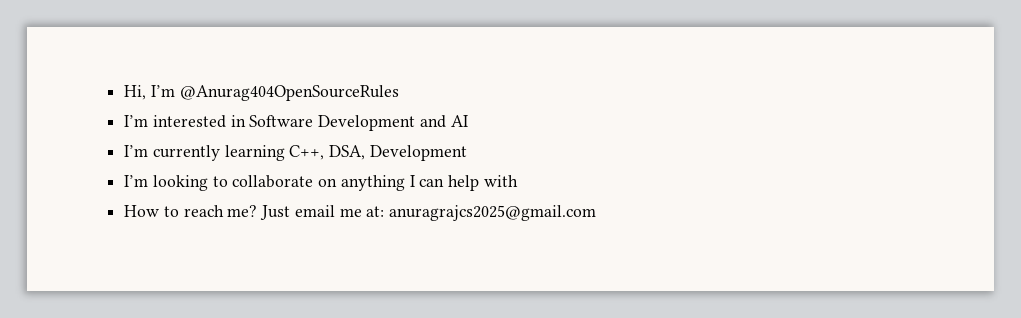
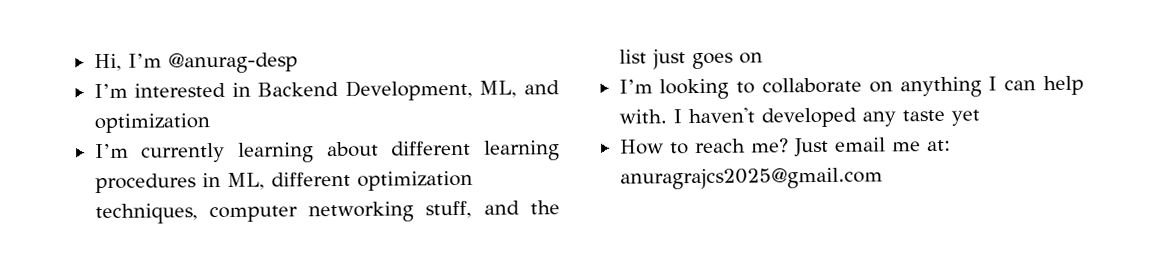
- Hi, I’m @Anurag404OpenSourceRules
+ Hi, I’m @anurag-desp
- I’m interested in Software Development and AI
- I’m currently learning C++, DSA, Development
+ I’m interested in Backend Development, ML, and optimization
+ I’m currently learning about different learning procedures in ML, different optimization techniques, computer networking stuff, and the list just goes on
- I’m looking to collaborate on anything I can help with
+ I’m looking to collaborate on anything I can help with. I haven't developed any taste yet

